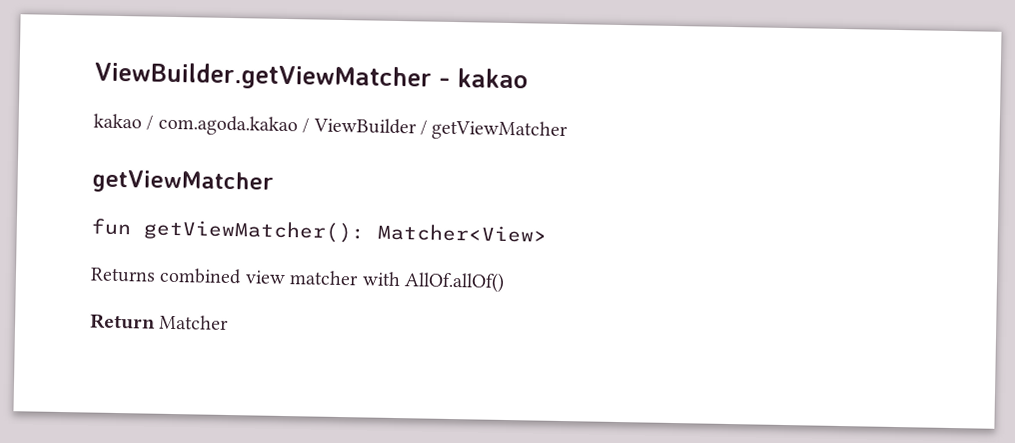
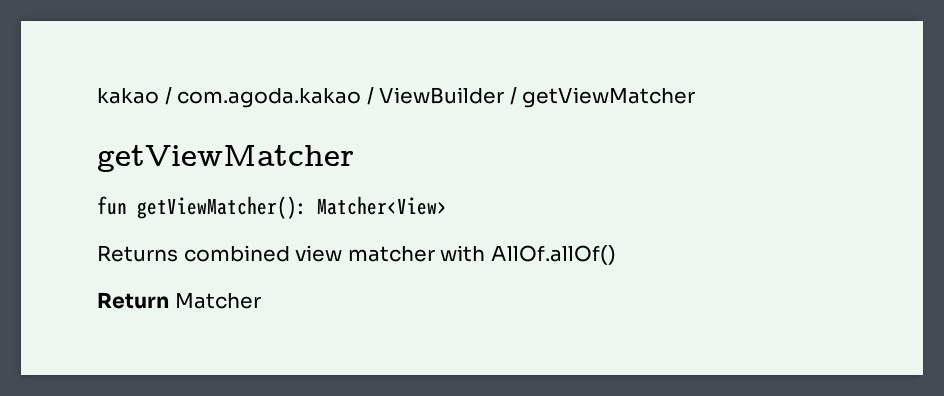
- ViewBuilder.getViewMatcher - kakao

